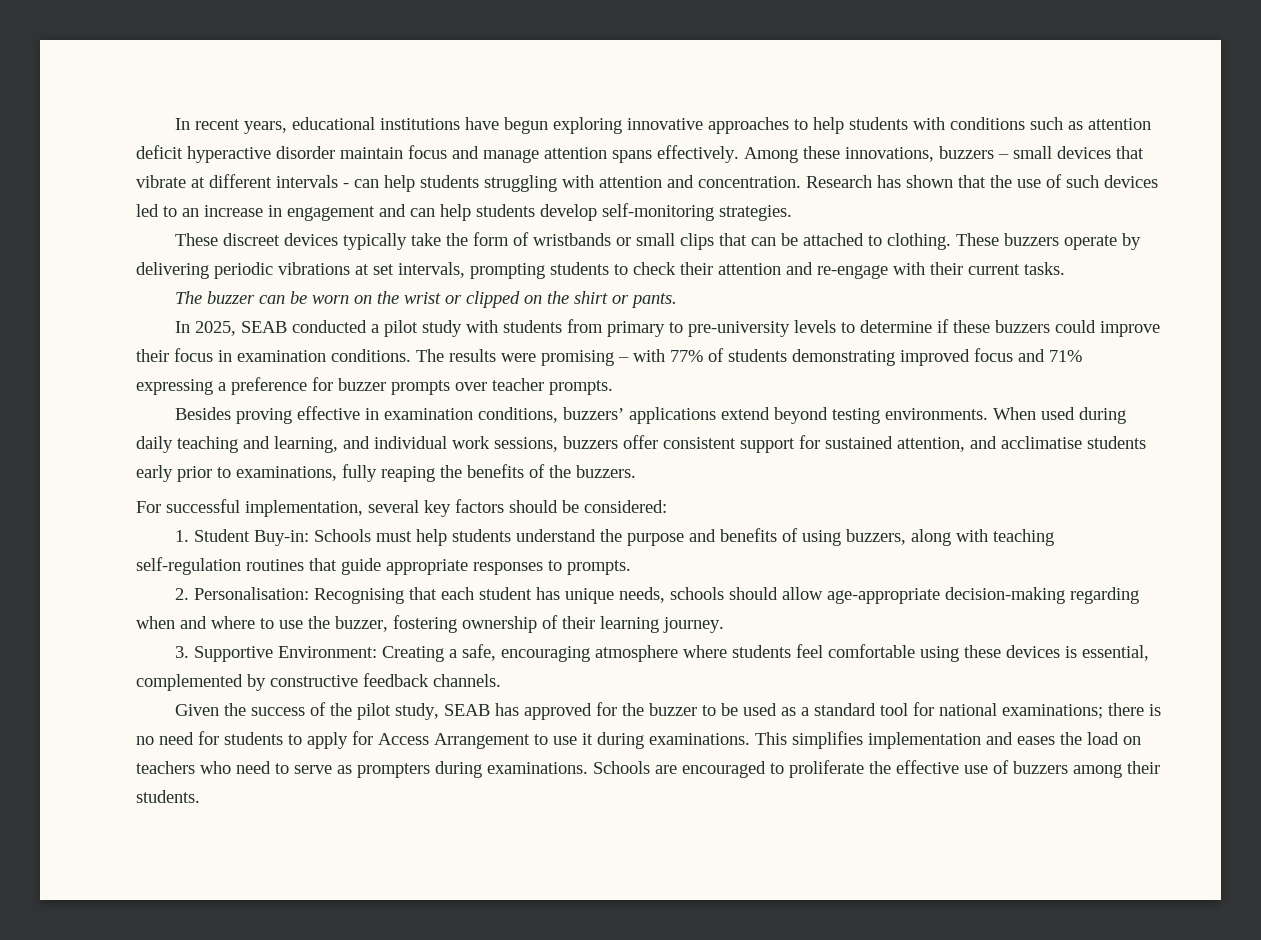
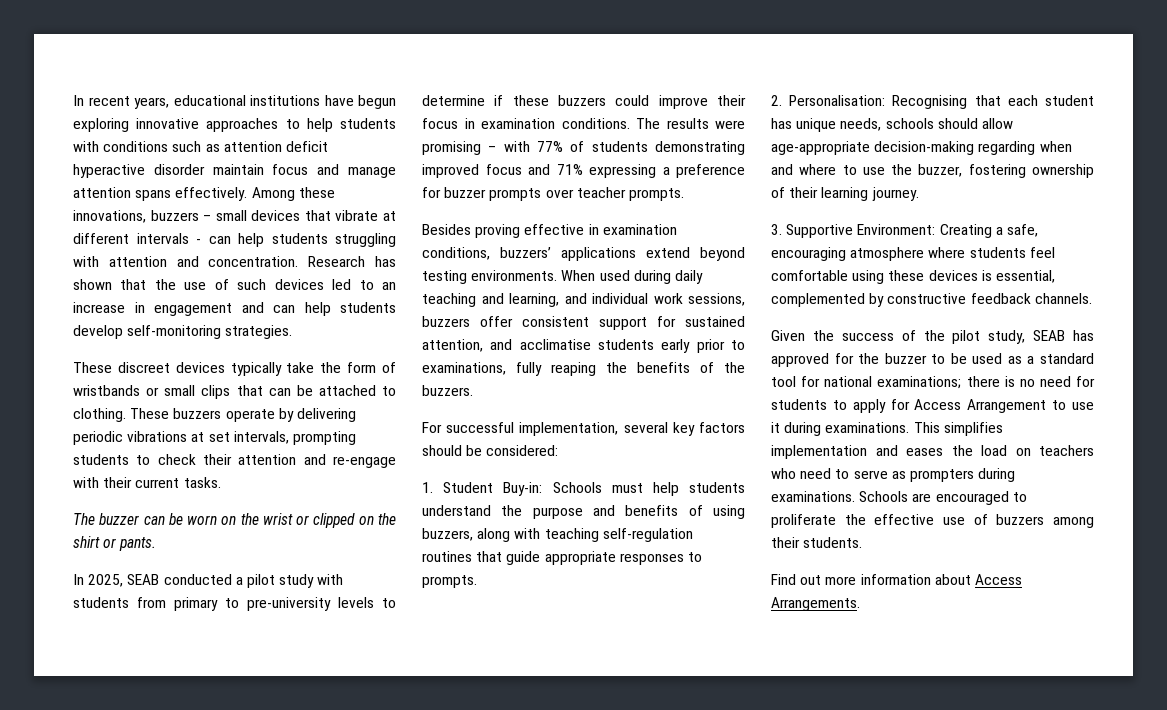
+ Find out more information about Access Arrangements.

